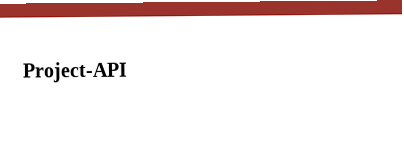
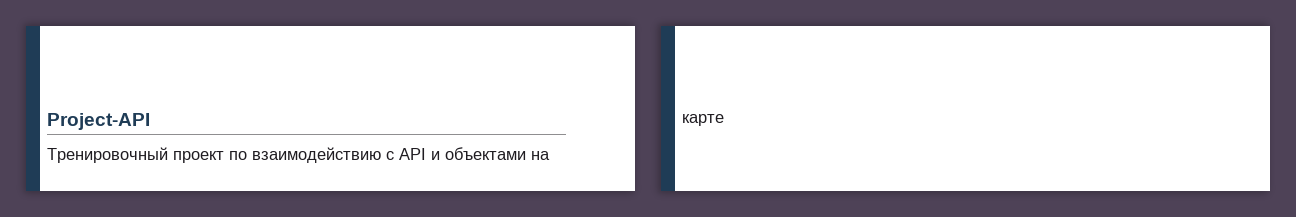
+ Тренировочный проект по взаимодействию с API и объектами на карте

